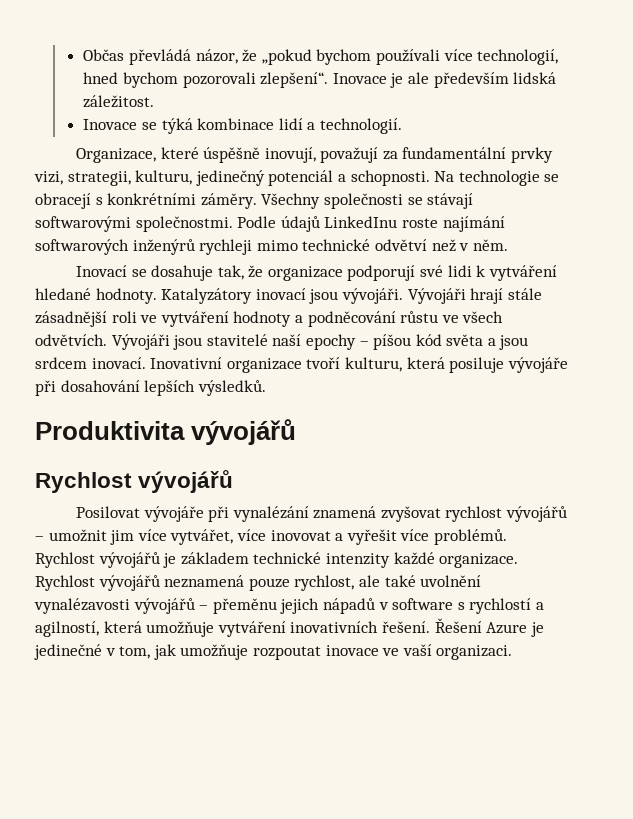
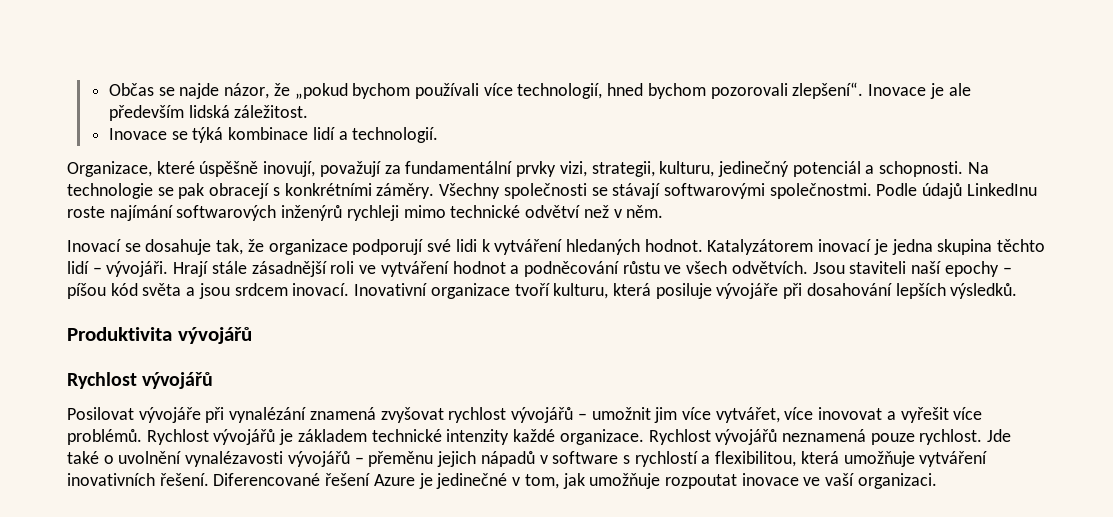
- Občas převládá názor, že „pokud bychom používali více technologií, hned bychom pozorovali zlepšení“.
+ Občas se najde názor, že „pokud bychom používali více technologií, hned bychom pozorovali zlepšení“.
- Na technologie se obracejí s konkrétními záměry.
+ Na technologie se pak obracejí s konkrétními záměry.
- Inovací se dosahuje tak, že organizace podporují své lidi k vytváření hledané hodnoty. Katalyzátory inovací jsou vývojáři. Vývojáři hrají stále zásadnější roli ve vytváření hodnoty a podněcování růstu ve všech odvětvích.
+ Inovací se dosahuje tak, že organizace podporují své lidi k vytváření hledaných hodnot. Katalyzátorem inovací je jedna skupina těchto lidí – vývojáři. Hrají stále zásadnější roli ve vytváření hodnot a podněcování růstu ve všech odvětvích.
- Vývojáři jsou stavitelé naší epochy – píšou kód světa a jsou srdcem inovací.
+ Jsou staviteli naší epochy – píšou kód světa a jsou srdcem inovací.
- Rychlost vývojářů neznamená pouze rychlost, ale také uvolnění vynalézavosti vývojářů – přeměnu jejich nápadů v software s rychlostí a agilností, která umožňuje vytváření inovativních řešení.
+ Rychlost vývojářů neznamená pouze rychlost. Jde také o uvolnění vynalézavosti vývojářů – přeměnu jejich nápadů v software s rychlostí a flexibilitou, která umožňuje vytváření inovativních řešení.
- Řešení Azure je jedinečné v tom, jak umožňuje rozpoutat inovace ve vaší organizaci.
+ Diferencované řešení Azure je jedinečné v tom, jak umožňuje rozpoutat inovace ve vaší organizaci.

